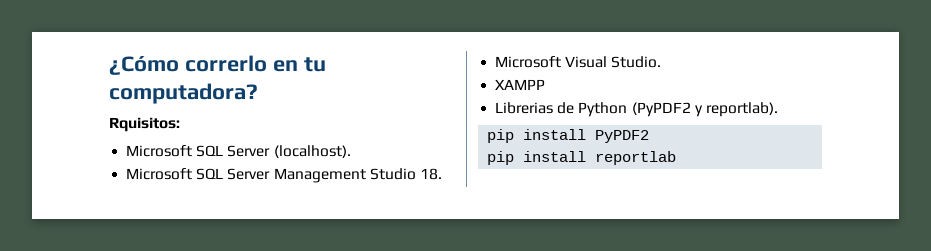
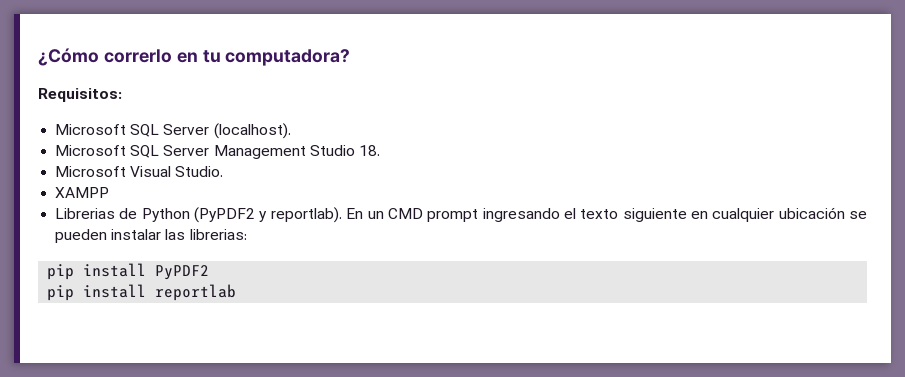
- Rquisitos:
+ Requisitos:
+ En un CMD prompt ingresando el texto siguiente en cualquier ubicación se pueden instalar las librerias:

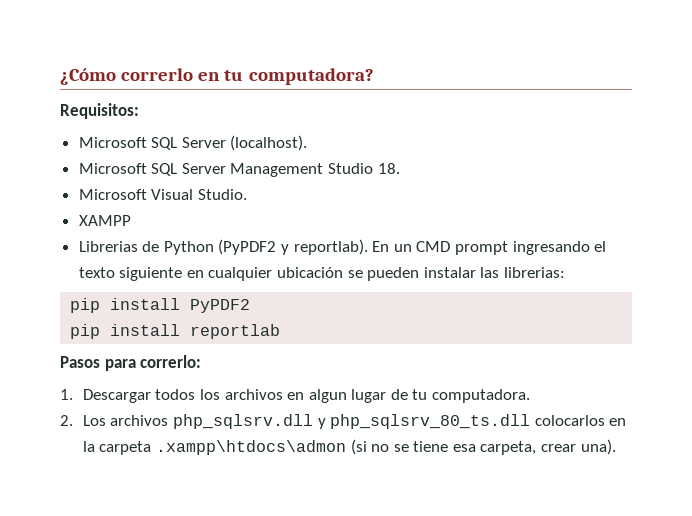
+ Pasos para correrlo:
+ 1. Descargar todos los archivos en algun lugar de tu computadora.
+ 2. Los archivos php_sqlsrv.dll y php_sqlsrv_80_ts.dll colocarlos en la carpeta .xampp\htdocs\admon (si no se tiene esa carpeta, crear una).

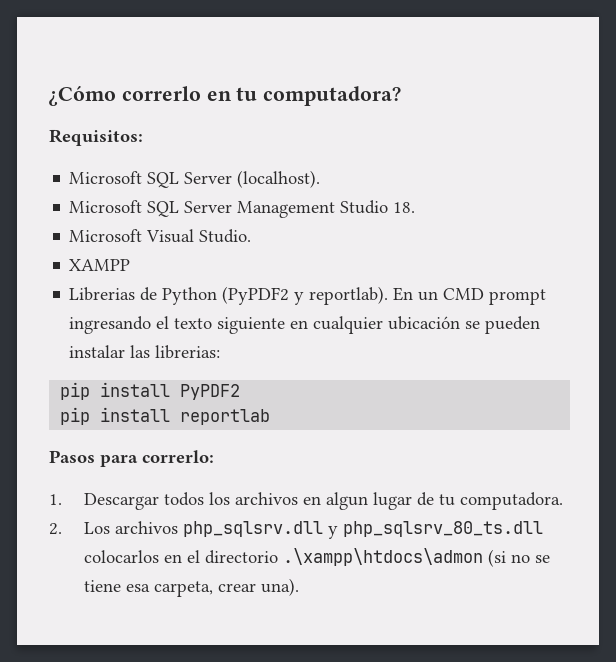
- 2. Los archivos php_sqlsrv.dll y php_sqlsrv_80_ts.dll colocarlos en la carpeta .xampp\htdocs\admon (si no se tiene esa carpeta, crear una).
+ 2. Los archivos php_sqlsrv.dll y php_sqlsrv_80_ts.dll colocarlos en el directorio .\xampp\htdocs\admon (si no se tiene esa carpeta, crear una).

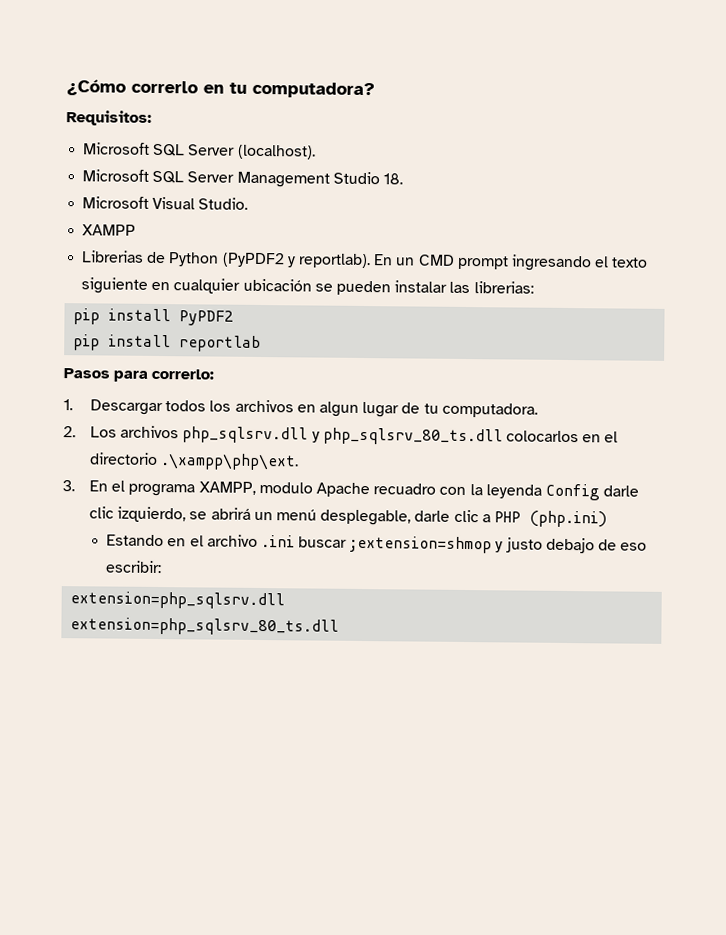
- 2. Los archivos php_sqlsrv.dll y php_sqlsrv_80_ts.dll colocarlos en el directorio .\xampp\htdocs\admon (si no se tiene esa carpeta, crear una).
+ 2. Los archivos php_sqlsrv.dll y php_sqlsrv_80_ts.dll colocarlos en el directorio .\xampp\php\ext.
+ 3. En el programa XAMPP, modulo Apache recuadro con la leyenda Config darle clic izquierdo, se abrirá un menú desplegable, darle clic a PHP (php.ini)
+ Estando en el archivo .ini buscar ;extension=shmop y justo debajo de eso escribir:
+ extension=php_sqlsrv.dll
+ extension=php_sqlsrv_80_ts.dll

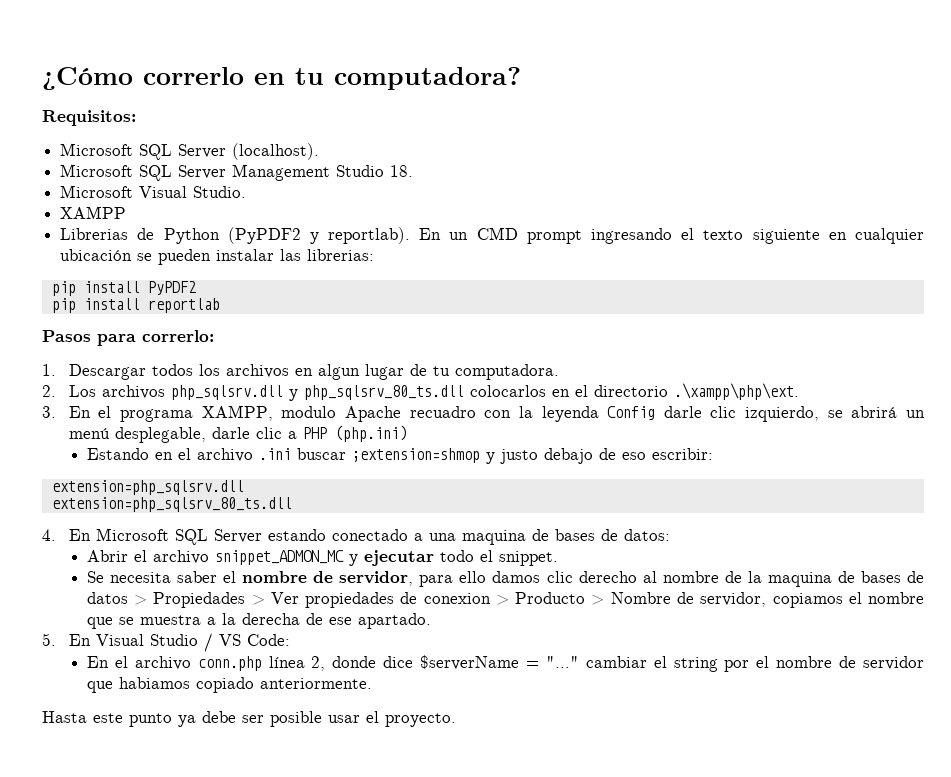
+ 4. En Microsoft SQL Server estando conectado a una maquina de bases de datos:
+ Abrir el archivo snippet_ADMON_MC y ejecutar todo el snippet.
+ Se necesita saber el nombre de servidor, para ello damos clic derecho al nombre de la maquina de bases de datos > Propiedades > Ver propiedades de conexion > Producto > Nombre de servidor, copiamos el nombre que se muestra a la derecha de ese apartado.
+ 5. En Visual Studio / VS Code:
+ En el archivo conn.php línea 2, donde dice $serverName = "..." cambiar el string por el nombre de servidor que habiamos copiado anteriormente.
+ Hasta este punto ya debe ser posible usar el proyecto.

